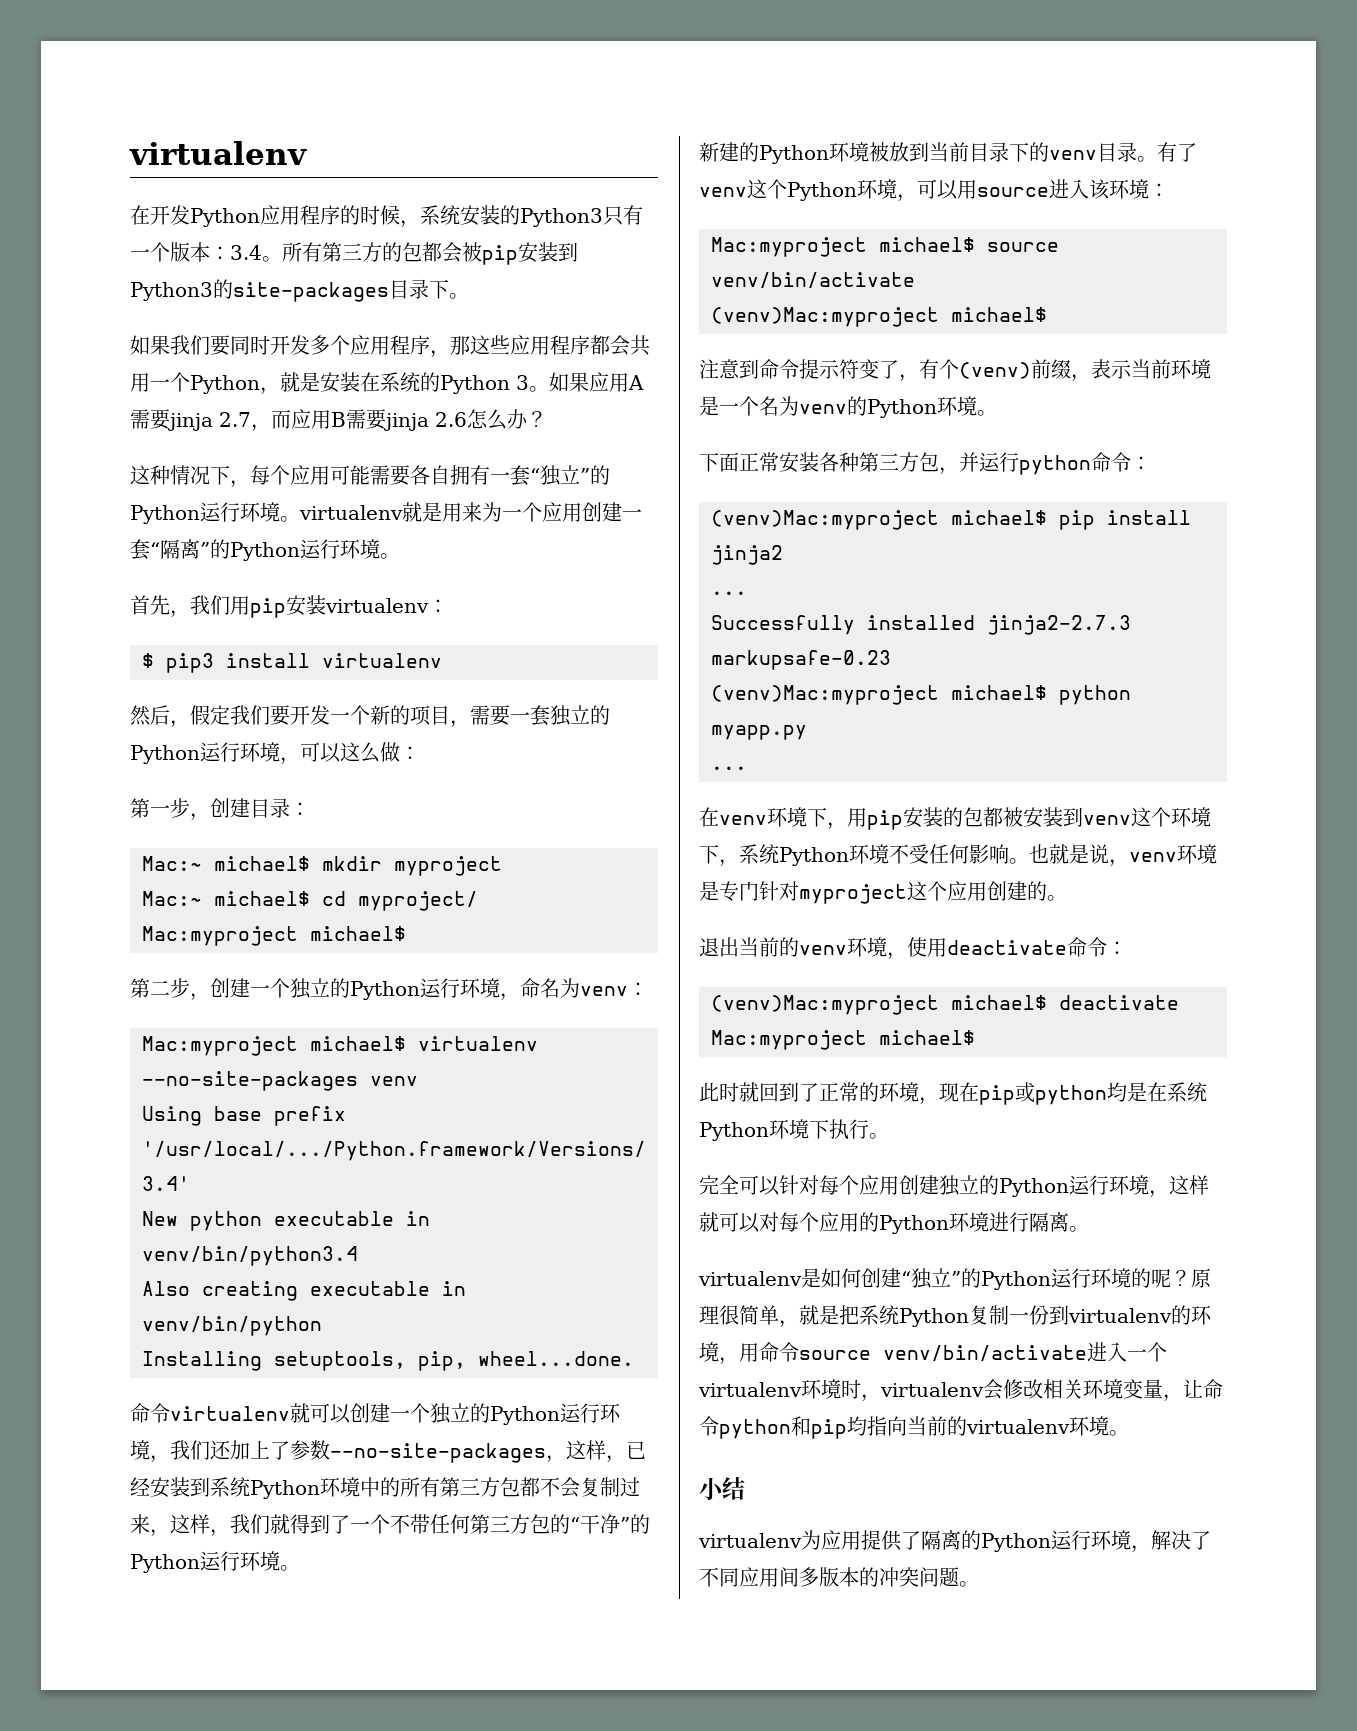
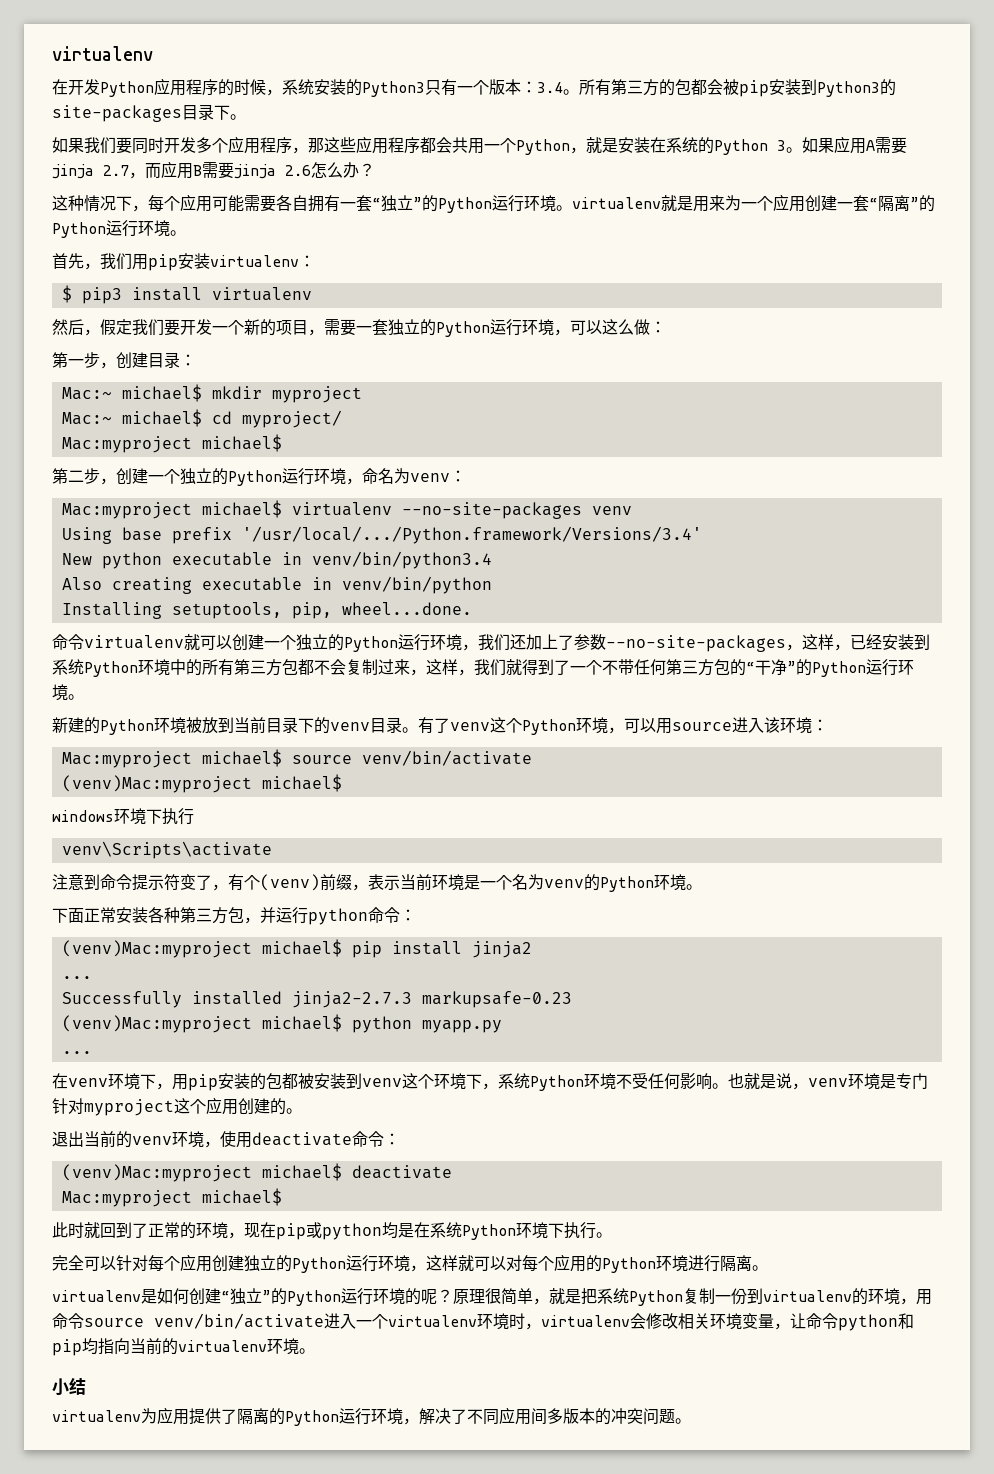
+ windows环境下执行
+ venv\Scripts\activate

